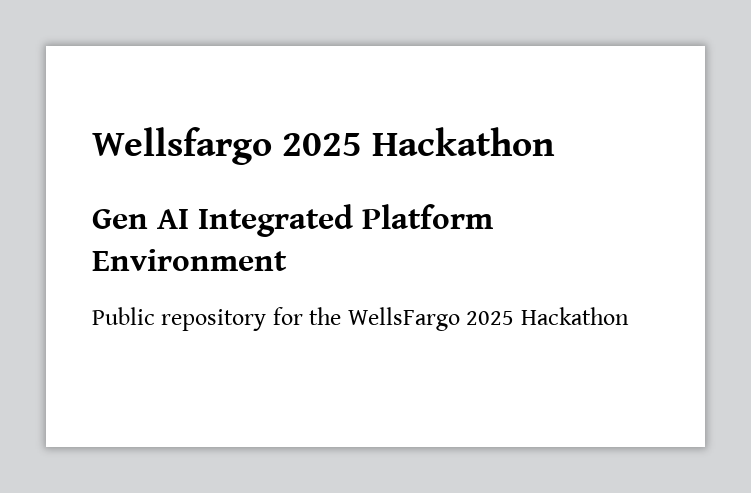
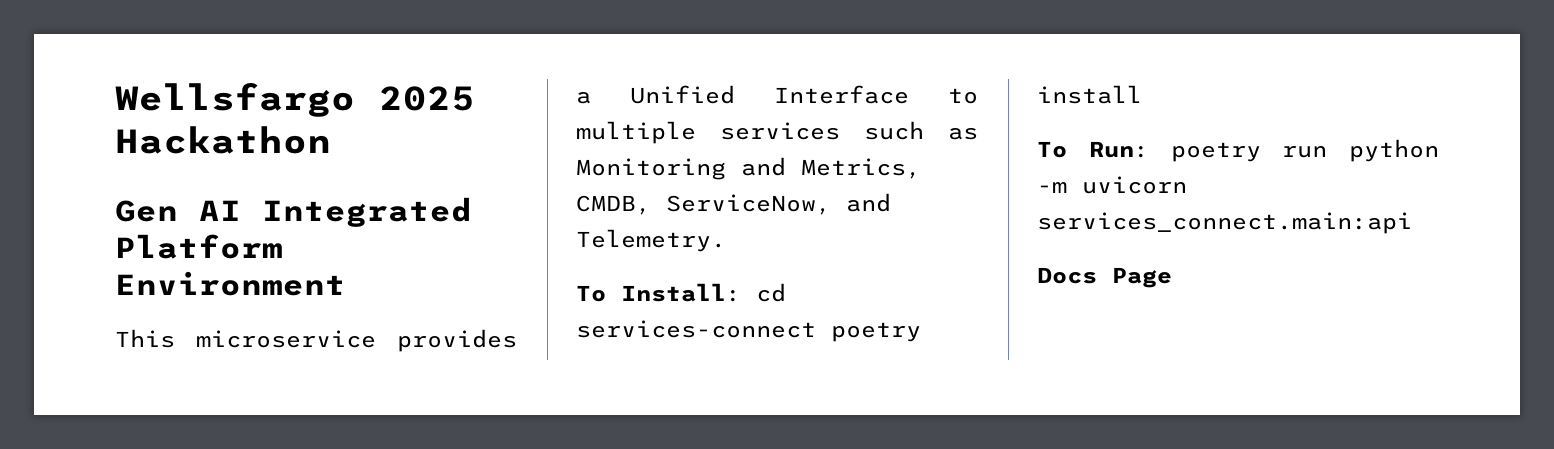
- Public repository for the WellsFargo 2025 Hackathon
+ This microservice provides a Unified Interface to multiple services such as Monitoring and Metrics, CMDB, ServiceNow, and Telemetry.
+ To Install: cd services-connect poetry install
+ To Run: poetry run python -m uvicorn services_connect.main:api
+ Docs Page

